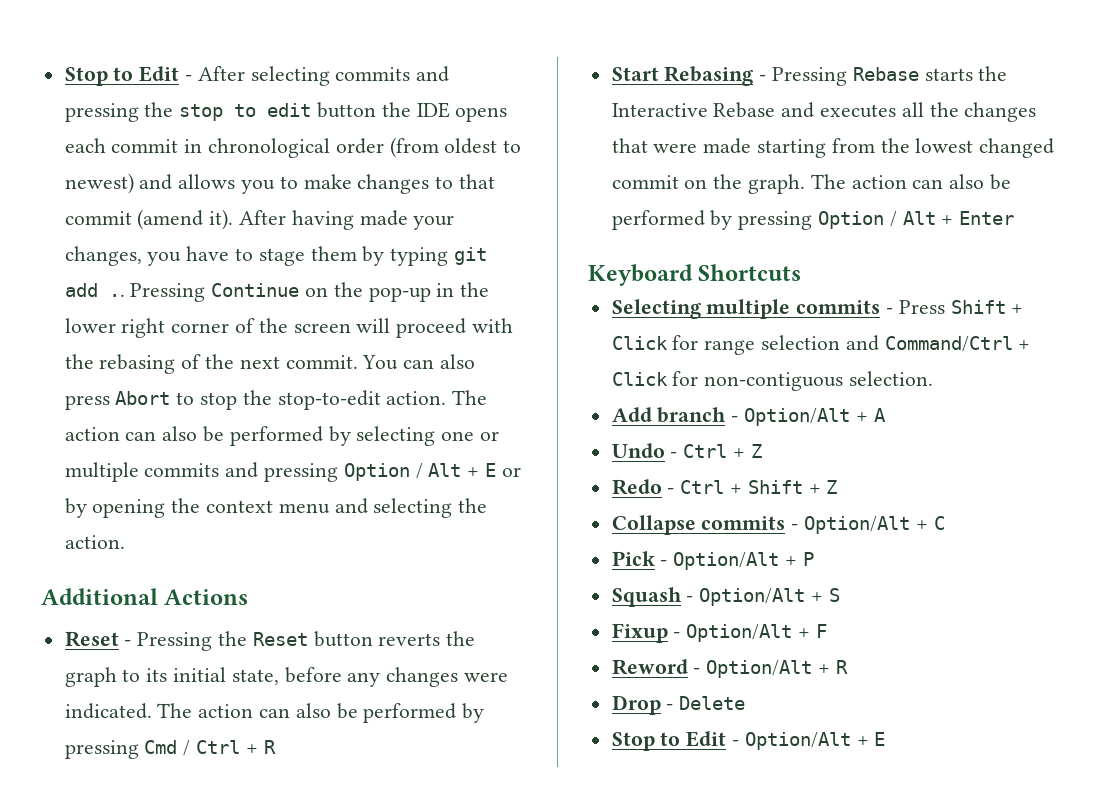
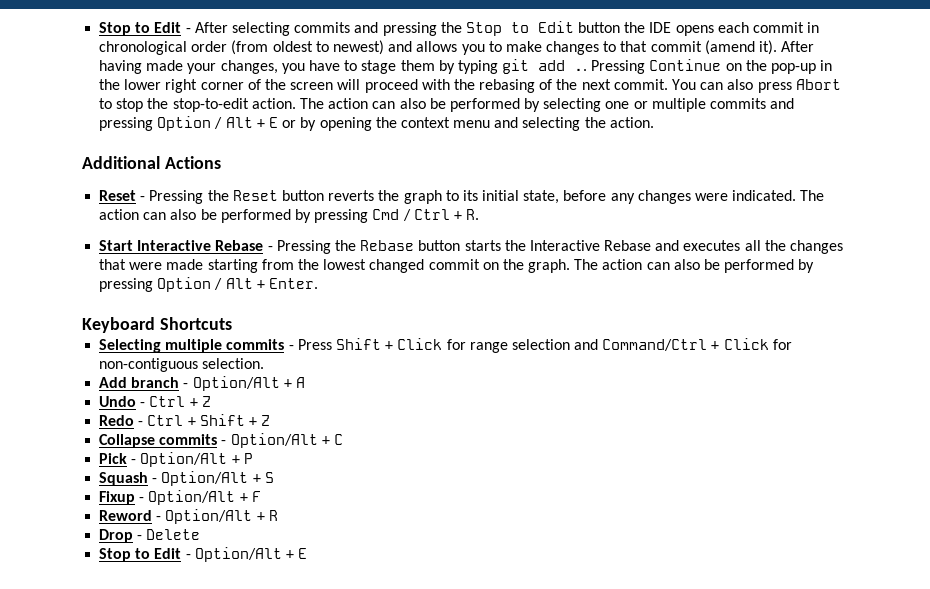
- Stop to Edit - After selecting commits and pressing the stop to edit button the IDE opens each commit in chronological order (from oldest to newest) and allows you to make changes to that commit (amend it).
+ Stop to Edit - After selecting commits and pressing the Stop to Edit button the IDE opens each commit in chronological order (from oldest to newest) and allows you to make changes to that commit (amend it).
- The action can also be performed by pressing Cmd / Ctrl + R
+ The action can also be performed by pressing Cmd / Ctrl + R.
- Start Rebasing - Pressing Rebase starts the Interactive Rebase and executes all the changes that were made starting from the lowest changed commit on the graph.
+ Start Interactive Rebase - Pressing the Rebase button starts the Interactive Rebase and executes all the changes that were made starting from the lowest changed commit on the graph.
- The action can also be performed by pressing Option / Alt + Enter
+ The action can also be performed by pressing Option / Alt + Enter.

